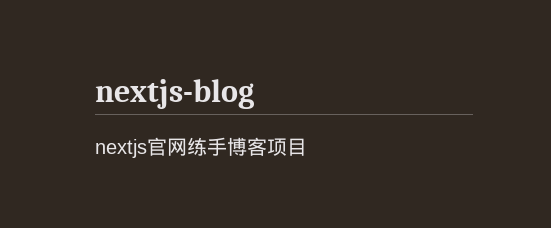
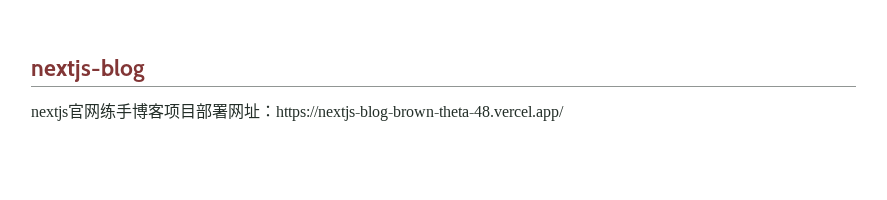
- nextjs官网练手博客项目
+ nextjs官网练手博客项目部署网址：https://nextjs-blog-brown-theta-48.vercel.app/

